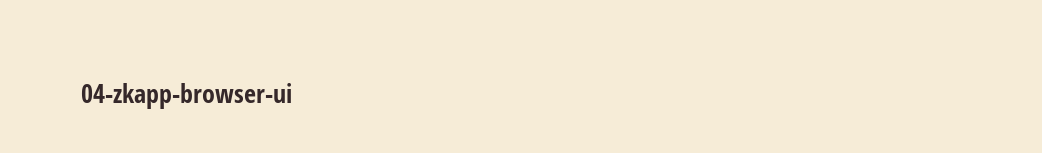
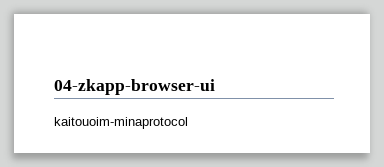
+ kaitouoim-minaprotocol

